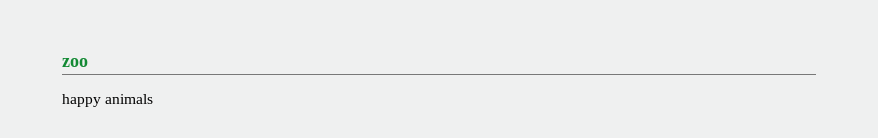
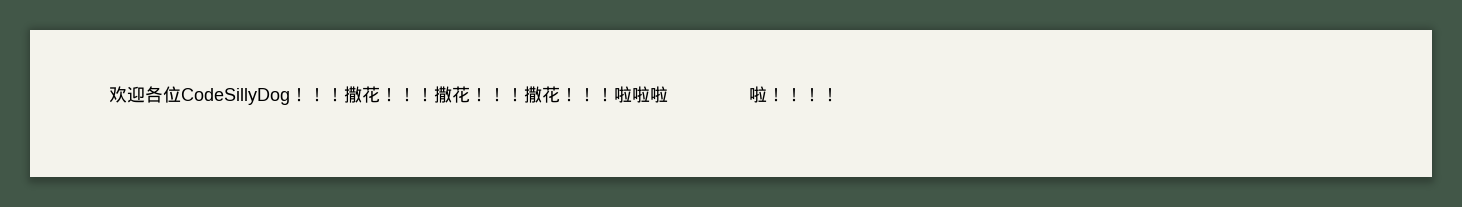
- zoo
- happy animals
+ 欢迎各位CodeSillyDog！！！撒花！！！撒花！！！撒花！！！啦啦啦啦！！！！

